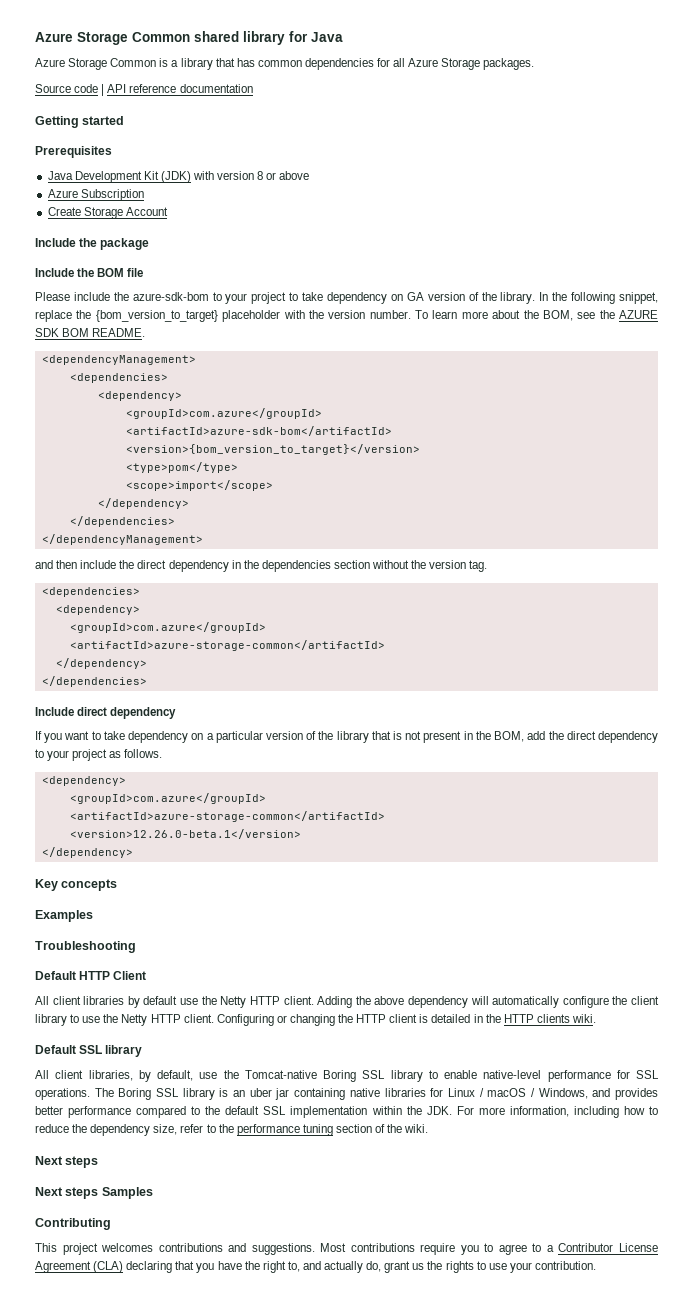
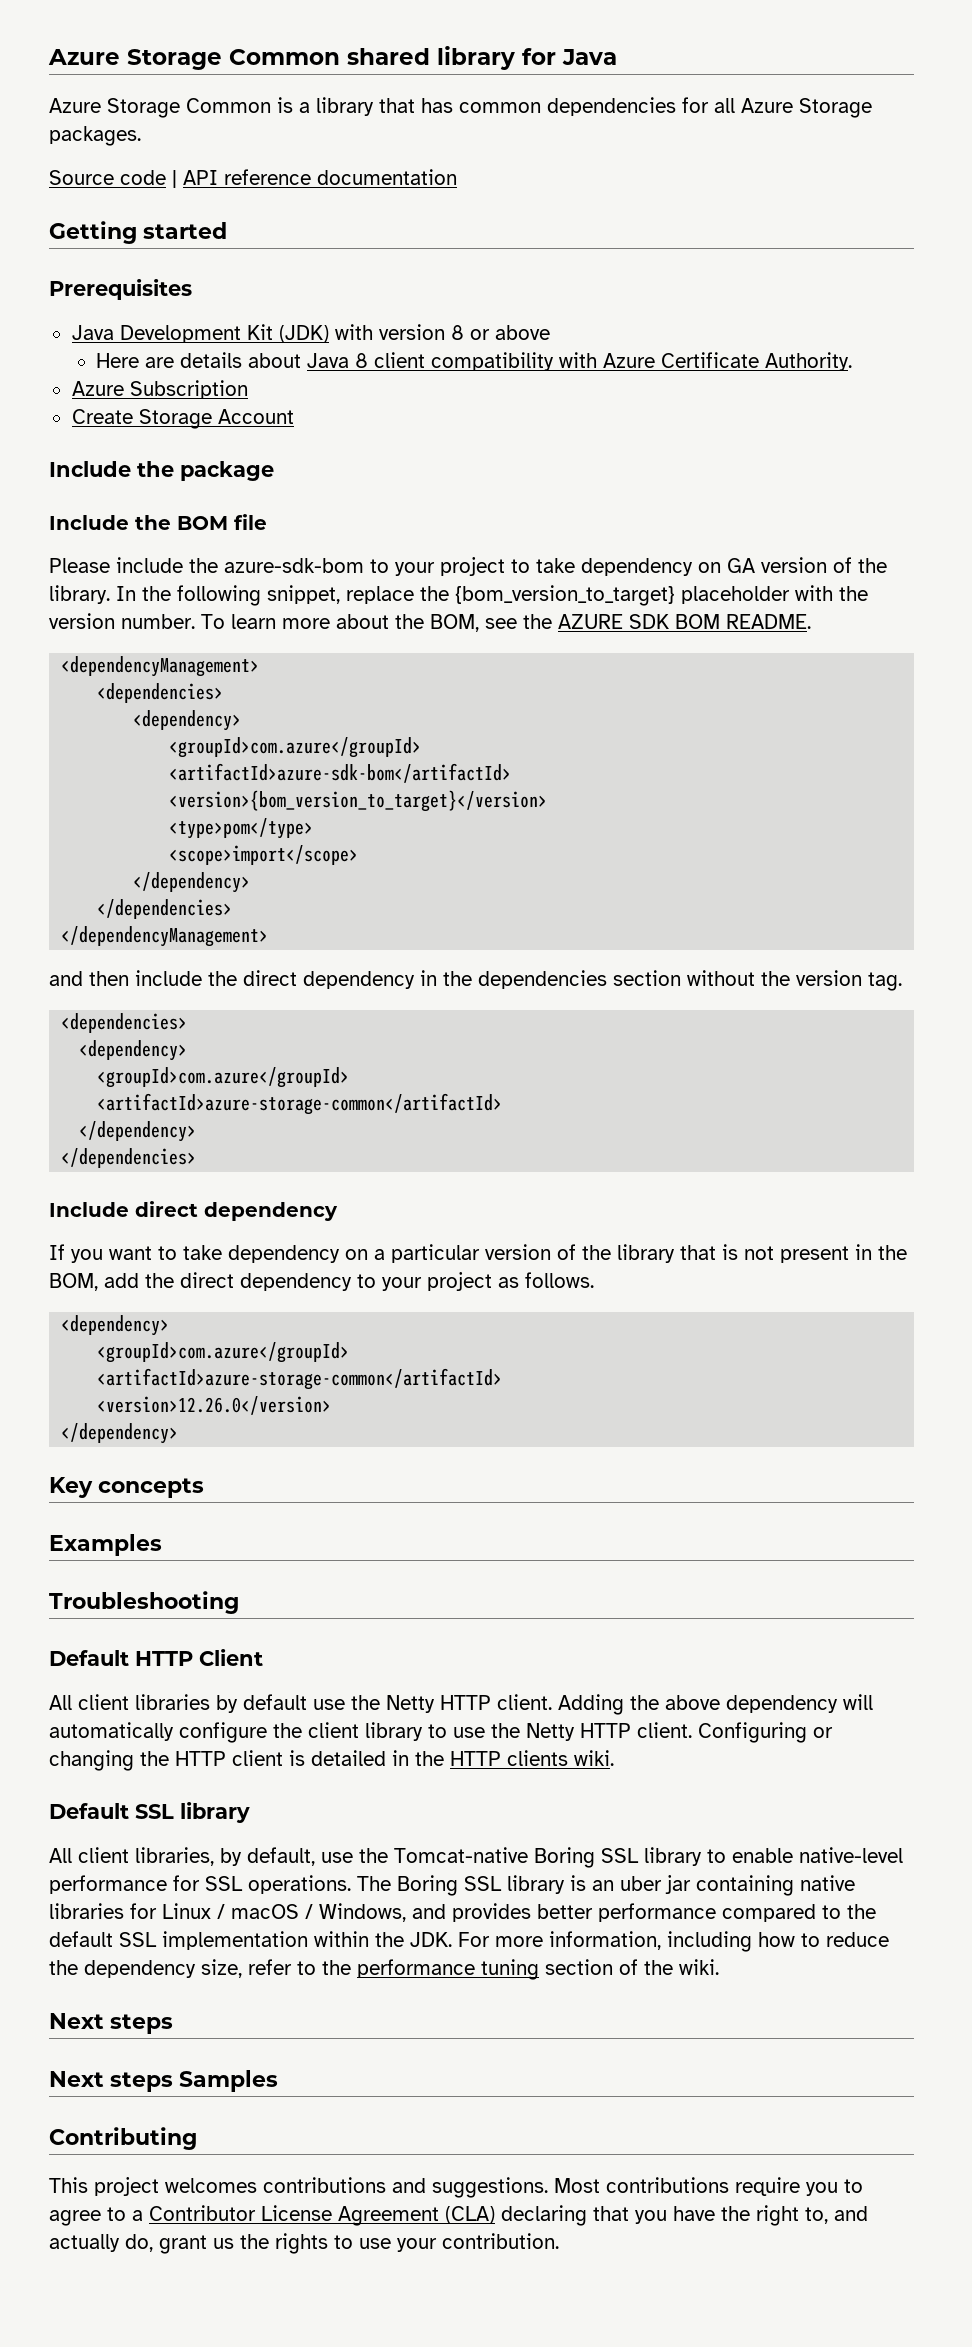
+ Here are details about Java 8 client compatibility with Azure Certificate Authority.
- <version>12.26.0-beta.1</version>
+ <version>12.26.0</version>

